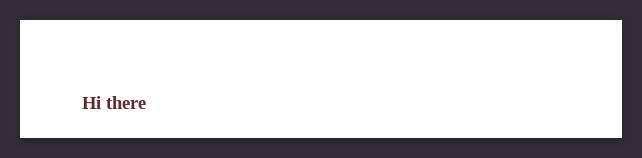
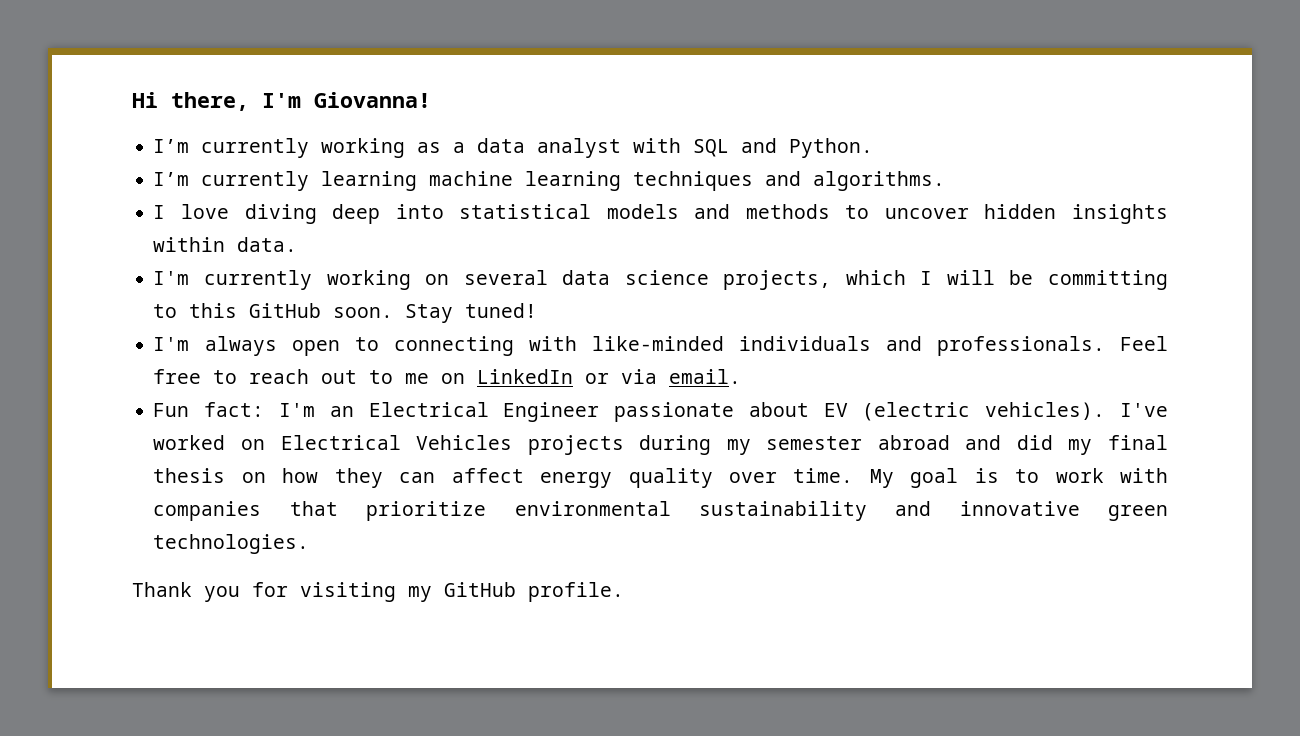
- Hi there
+ Hi there, I'm Giovanna!
+ I’m currently working as a data analyst with SQL and Python.
+ I’m currently learning machine learning techniques and algorithms.
+ I love diving deep into statistical models and methods to uncover hidden insights within data.
+ I'm currently working on several data science projects, which I will be committing to this GitHub soon. Stay tuned!
+ I'm always open to connecting with like-minded individuals and professionals. Feel free to reach out to me on LinkedIn or via email.
+ Fun fact: I'm an Electrical Engineer passionate about EV (electric vehicles). I've worked on Electrical Vehicles projects during my semester abroad and did my final thesis on how they can affect energy quality over time. My goal is to work with companies that prioritize environmental sustainability and innovative green technologies.
+ Thank you for visiting my GitHub profile.

